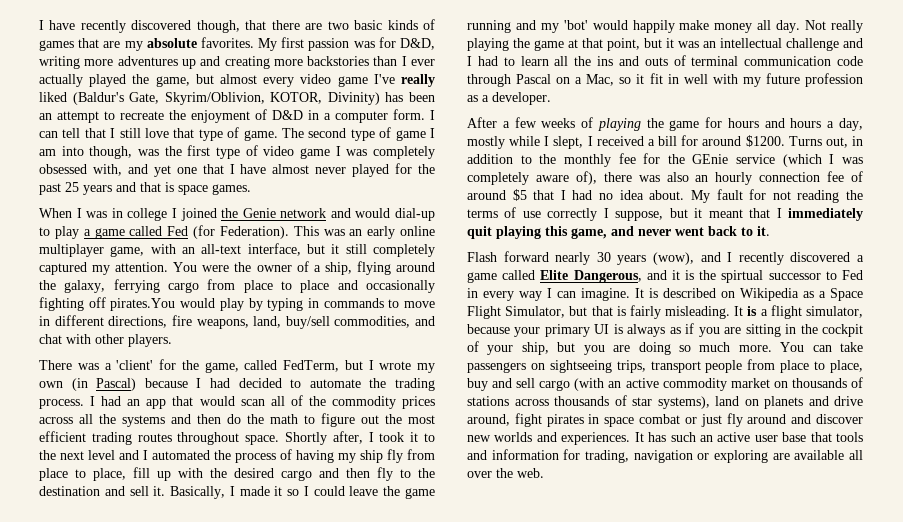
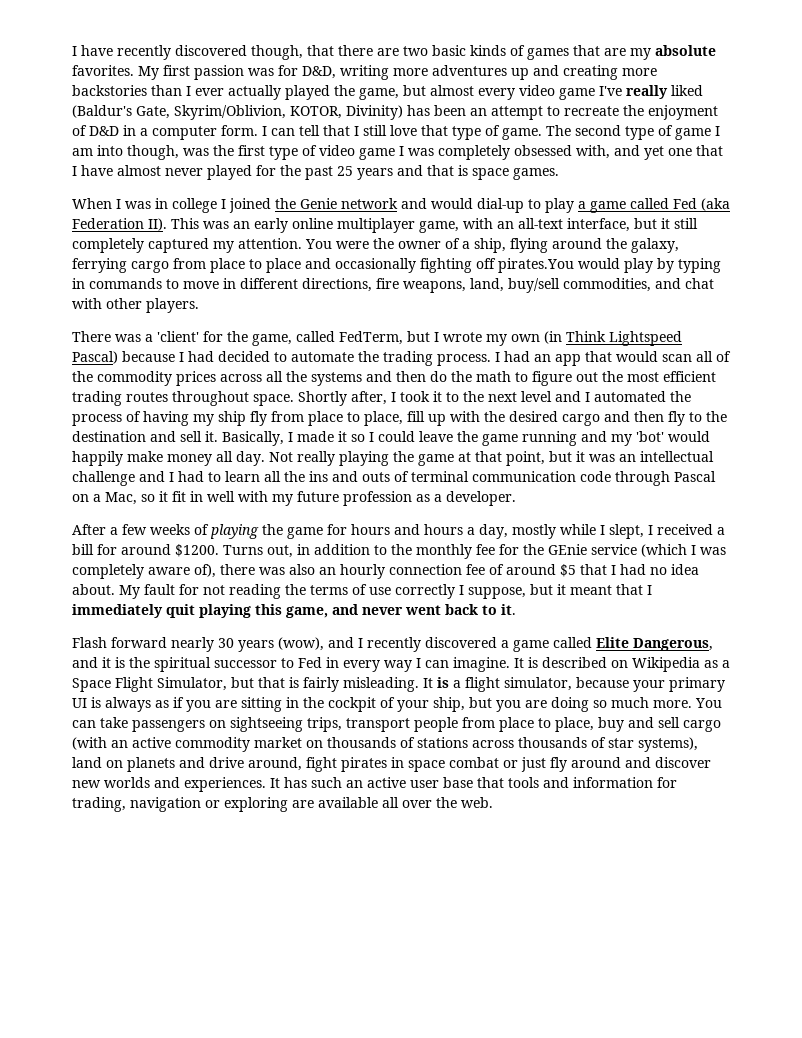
- When I was in college I joined the Genie network and would dial-up to play a game called Fed (for Federation). This was an early online multiplayer game, with an all-text interface, but it still completely captured my attention.
+ When I was in college I joined the Genie network and would dial-up to play a game called Fed (aka Federation II). This was an early online multiplayer game, with an all-text interface, but it still completely captured my attention.
- There was a 'client' for the game, called FedTerm, but I wrote my own (in Pascal) because I had decided to automate the trading process.
+ There was a 'client' for the game, called FedTerm, but I wrote my own (in Think Lightspeed Pascal) because I had decided to automate the trading process.
- Flash forward nearly 30 years (wow), and I recently discovered a game called Elite Dangerous, and it is the spirtual successor to Fed in every way I can imagine.
+ Flash forward nearly 30 years (wow), and I recently discovered a game called Elite Dangerous, and it is the spiritual successor to Fed in every way I can imagine.

